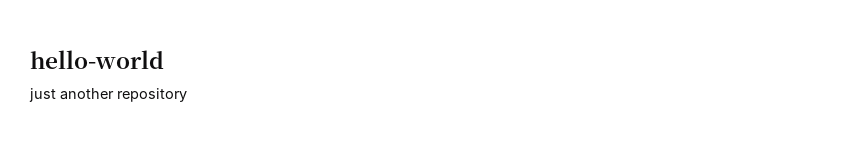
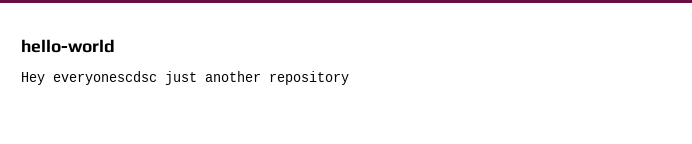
- just another repository
+ Hey everyonescdsc just another repository

